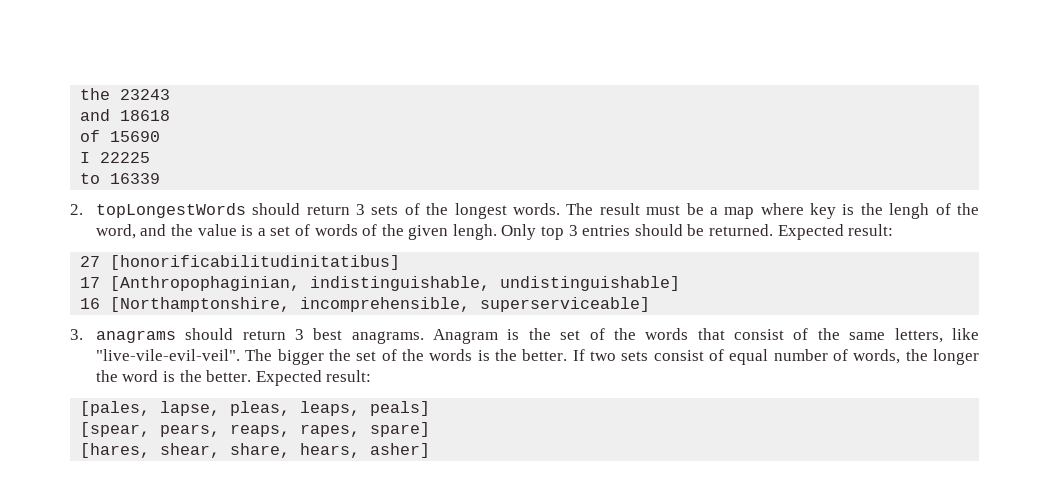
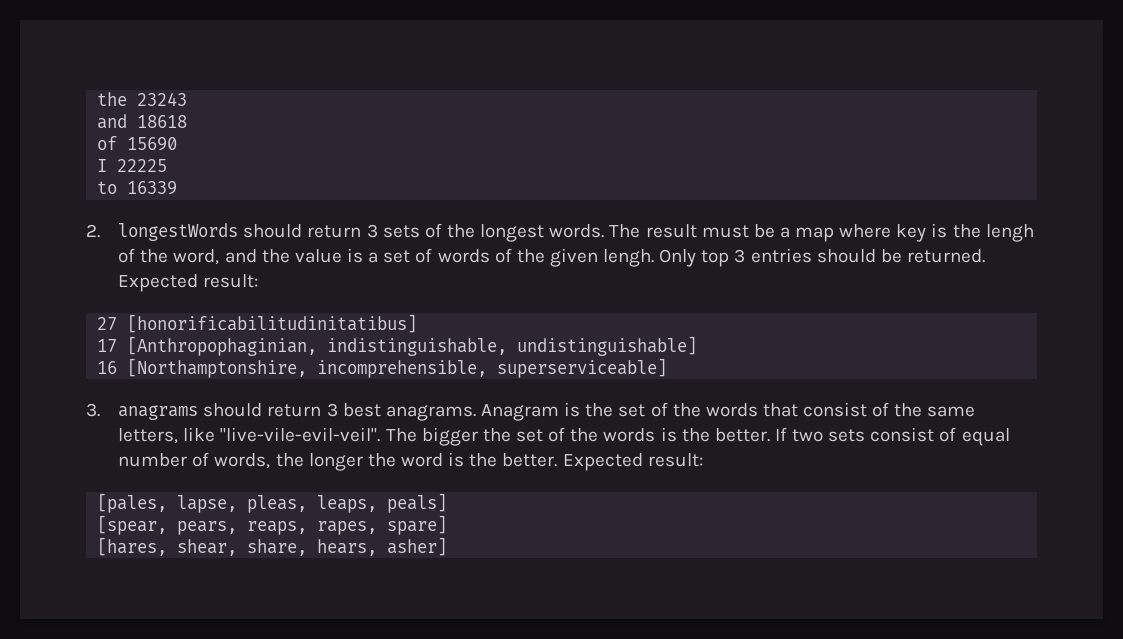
- 2. topLongestWords should return 3 sets of the longest words.
+ 2. longestWords should return 3 sets of the longest words.

